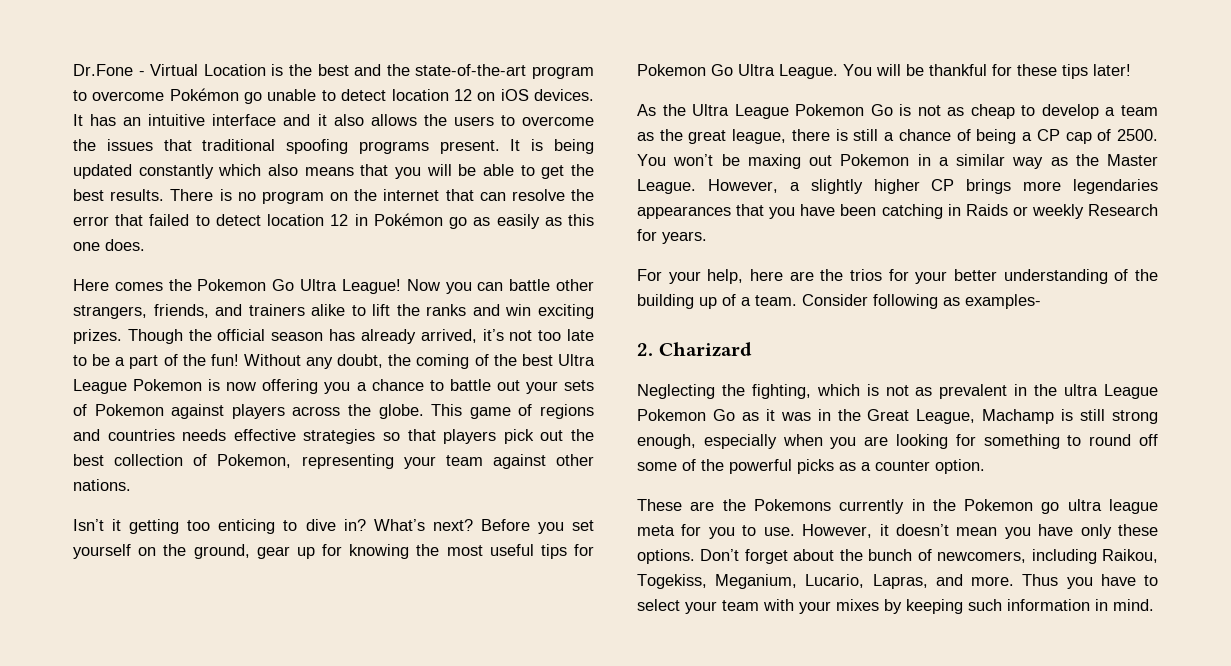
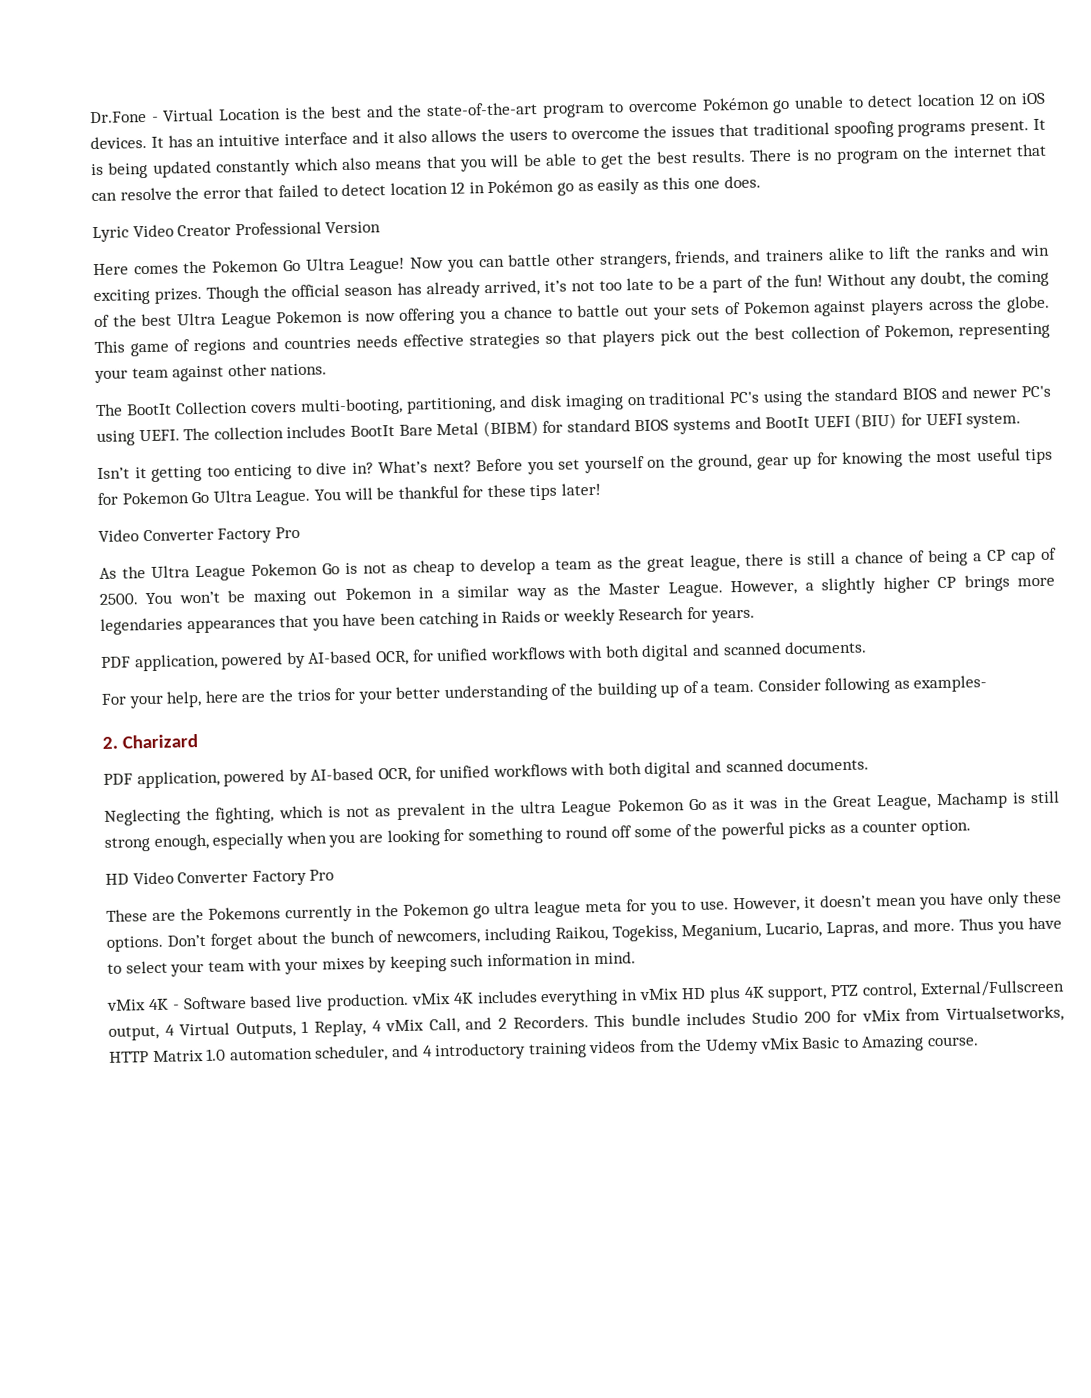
+ Lyric Video Creator Professional Version
+ The BootIt Collection covers multi-booting, partitioning, and disk imaging on traditional PC's using the standard BIOS and newer PC's using UEFI. The collection includes BootIt Bare Metal (BIBM) for standard BIOS systems and BootIt UEFI (BIU) for UEFI system.
  You will be thankful for these tips later!
+ Video Converter Factory Pro
  However, a slightly higher CP brings more legendaries appearances that you have been catching in Raids or weekly Research for years.
+ PDF application, powered by AI-based OCR, for unified workflows with both digital and scanned documents.
  2. Charizard
+ PDF application, powered by AI-based OCR, for unified workflows with both digital and scanned documents.
+ HD Video Converter Factory Pro
+ vMix 4K - Software based live production. vMix 4K includes everything in vMix HD plus 4K support, PTZ control, External/Fullscreen output, 4 Virtual Outputs, 1 Replay, 4 vMix Call, and 2 Recorders. This bundle includes Studio 200 for vMix from Virtualsetworks, HTTP Matrix 1.0 automation scheduler, and 4 introductory training videos from the Udemy vMix Basic to Amazing course.

